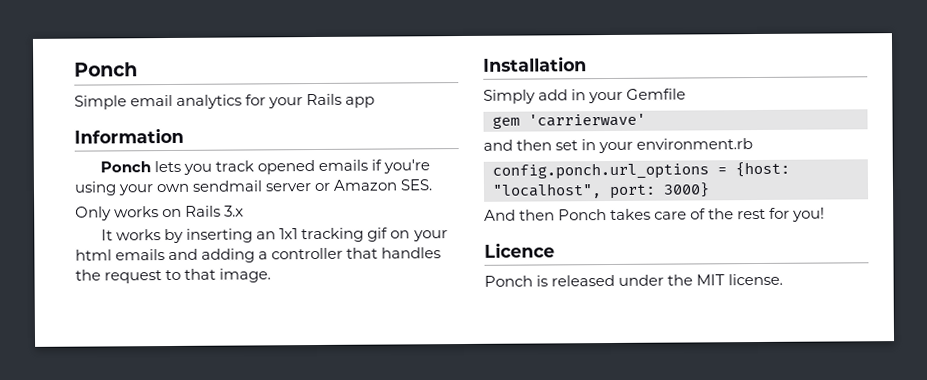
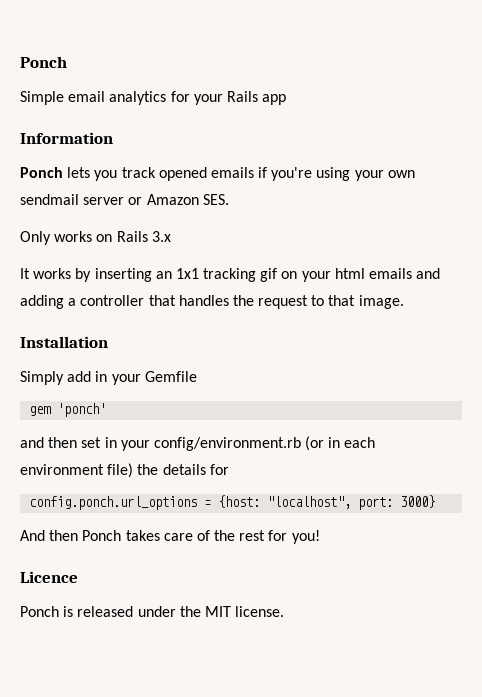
- gem 'carrierwave'
+ gem 'ponch'
- and then set in your environment.rb
+ and then set in your config/environment.rb (or in each environment file) the details for

